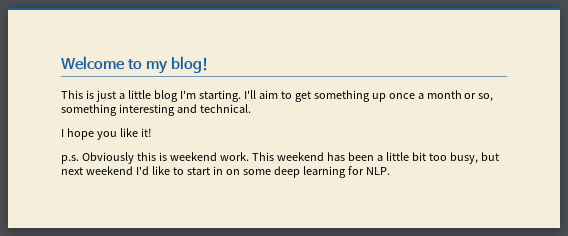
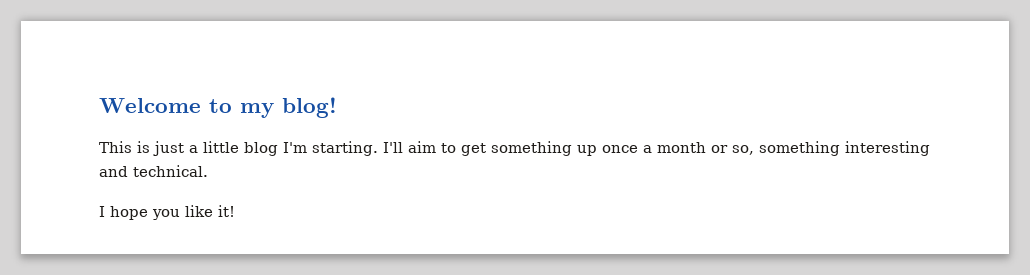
- p.s. Obviously this is weekend work. This weekend has been a little bit too busy, but next weekend I'd like to start in on some deep learning for NLP.

